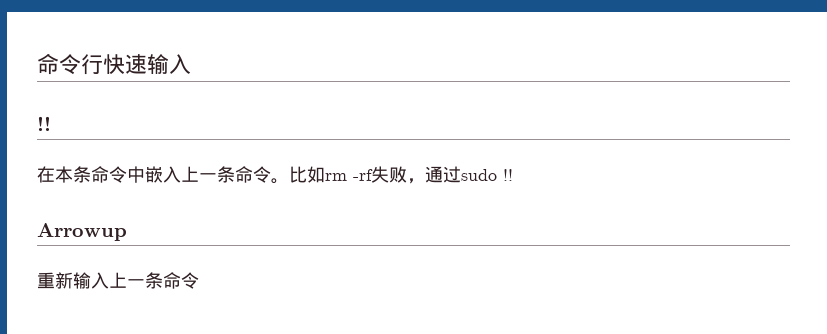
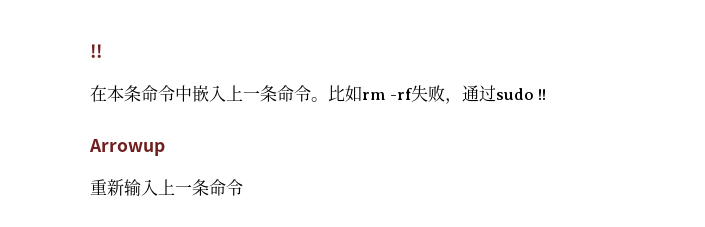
- 命令行快速输入

